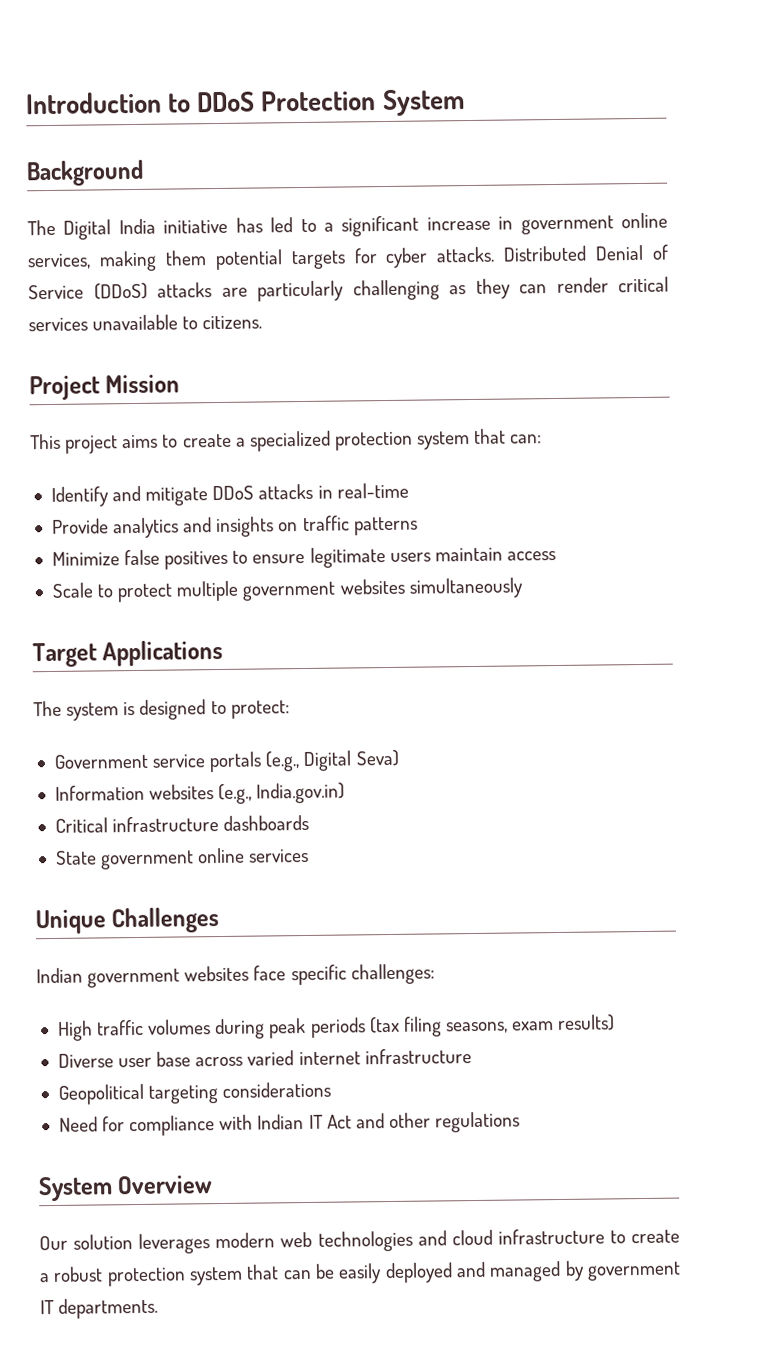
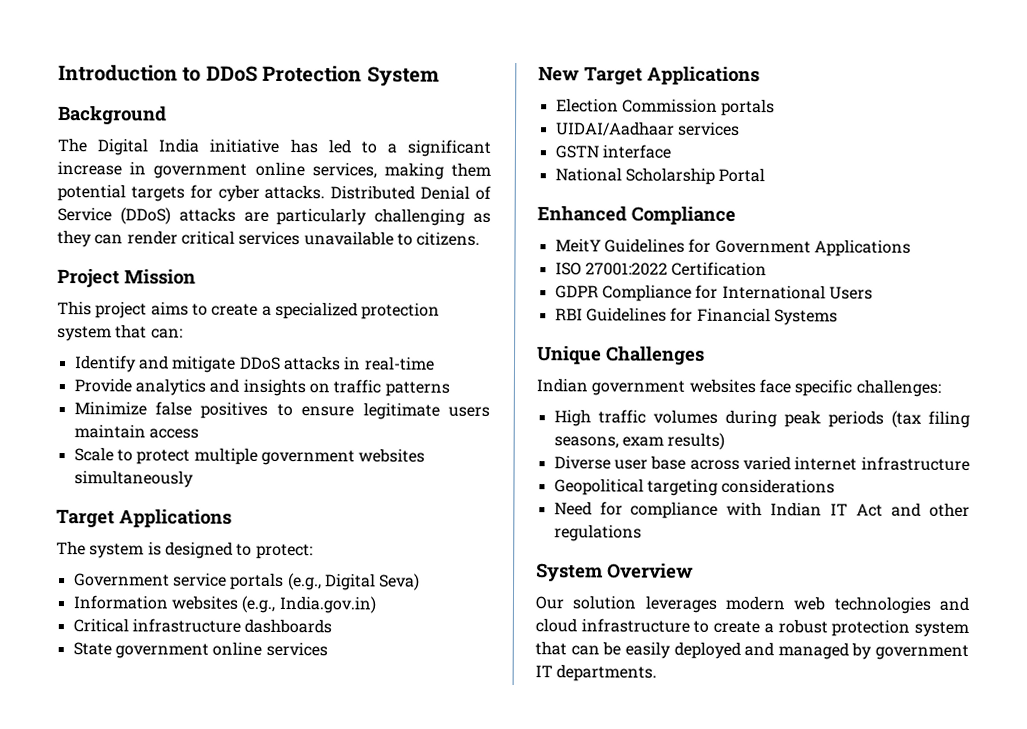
+ New Target Applications
+ Election Commission portals
+ UIDAI/Aadhaar services
+ GSTN interface
+ National Scholarship Portal
+ Enhanced Compliance
+ MeitY Guidelines for Government Applications
+ ISO 27001:2022 Certification
+ GDPR Compliance for International Users
+ RBI Guidelines for Financial Systems

